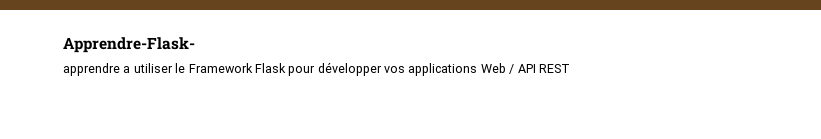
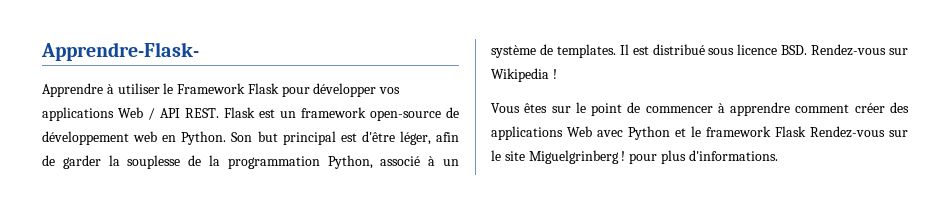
- apprendre a utiliser le Framework Flask pour développer vos applications Web / API REST
+ Apprendre à utiliser le Framework Flask pour développer vos applications Web / API REST. Flask est un framework open-source de développement web en Python. Son but principal est d'être léger, afin de garder la souplesse de la programmation Python, associé à un système de templates. Il est distribué sous licence BSD. Rendez-vous sur Wikipedia !
+ Vous êtes sur le point de commencer à apprendre comment créer des applications Web avec Python et le framework Flask Rendez-vous sur le site Miguelgrinberg ! pour plus d'informations.

